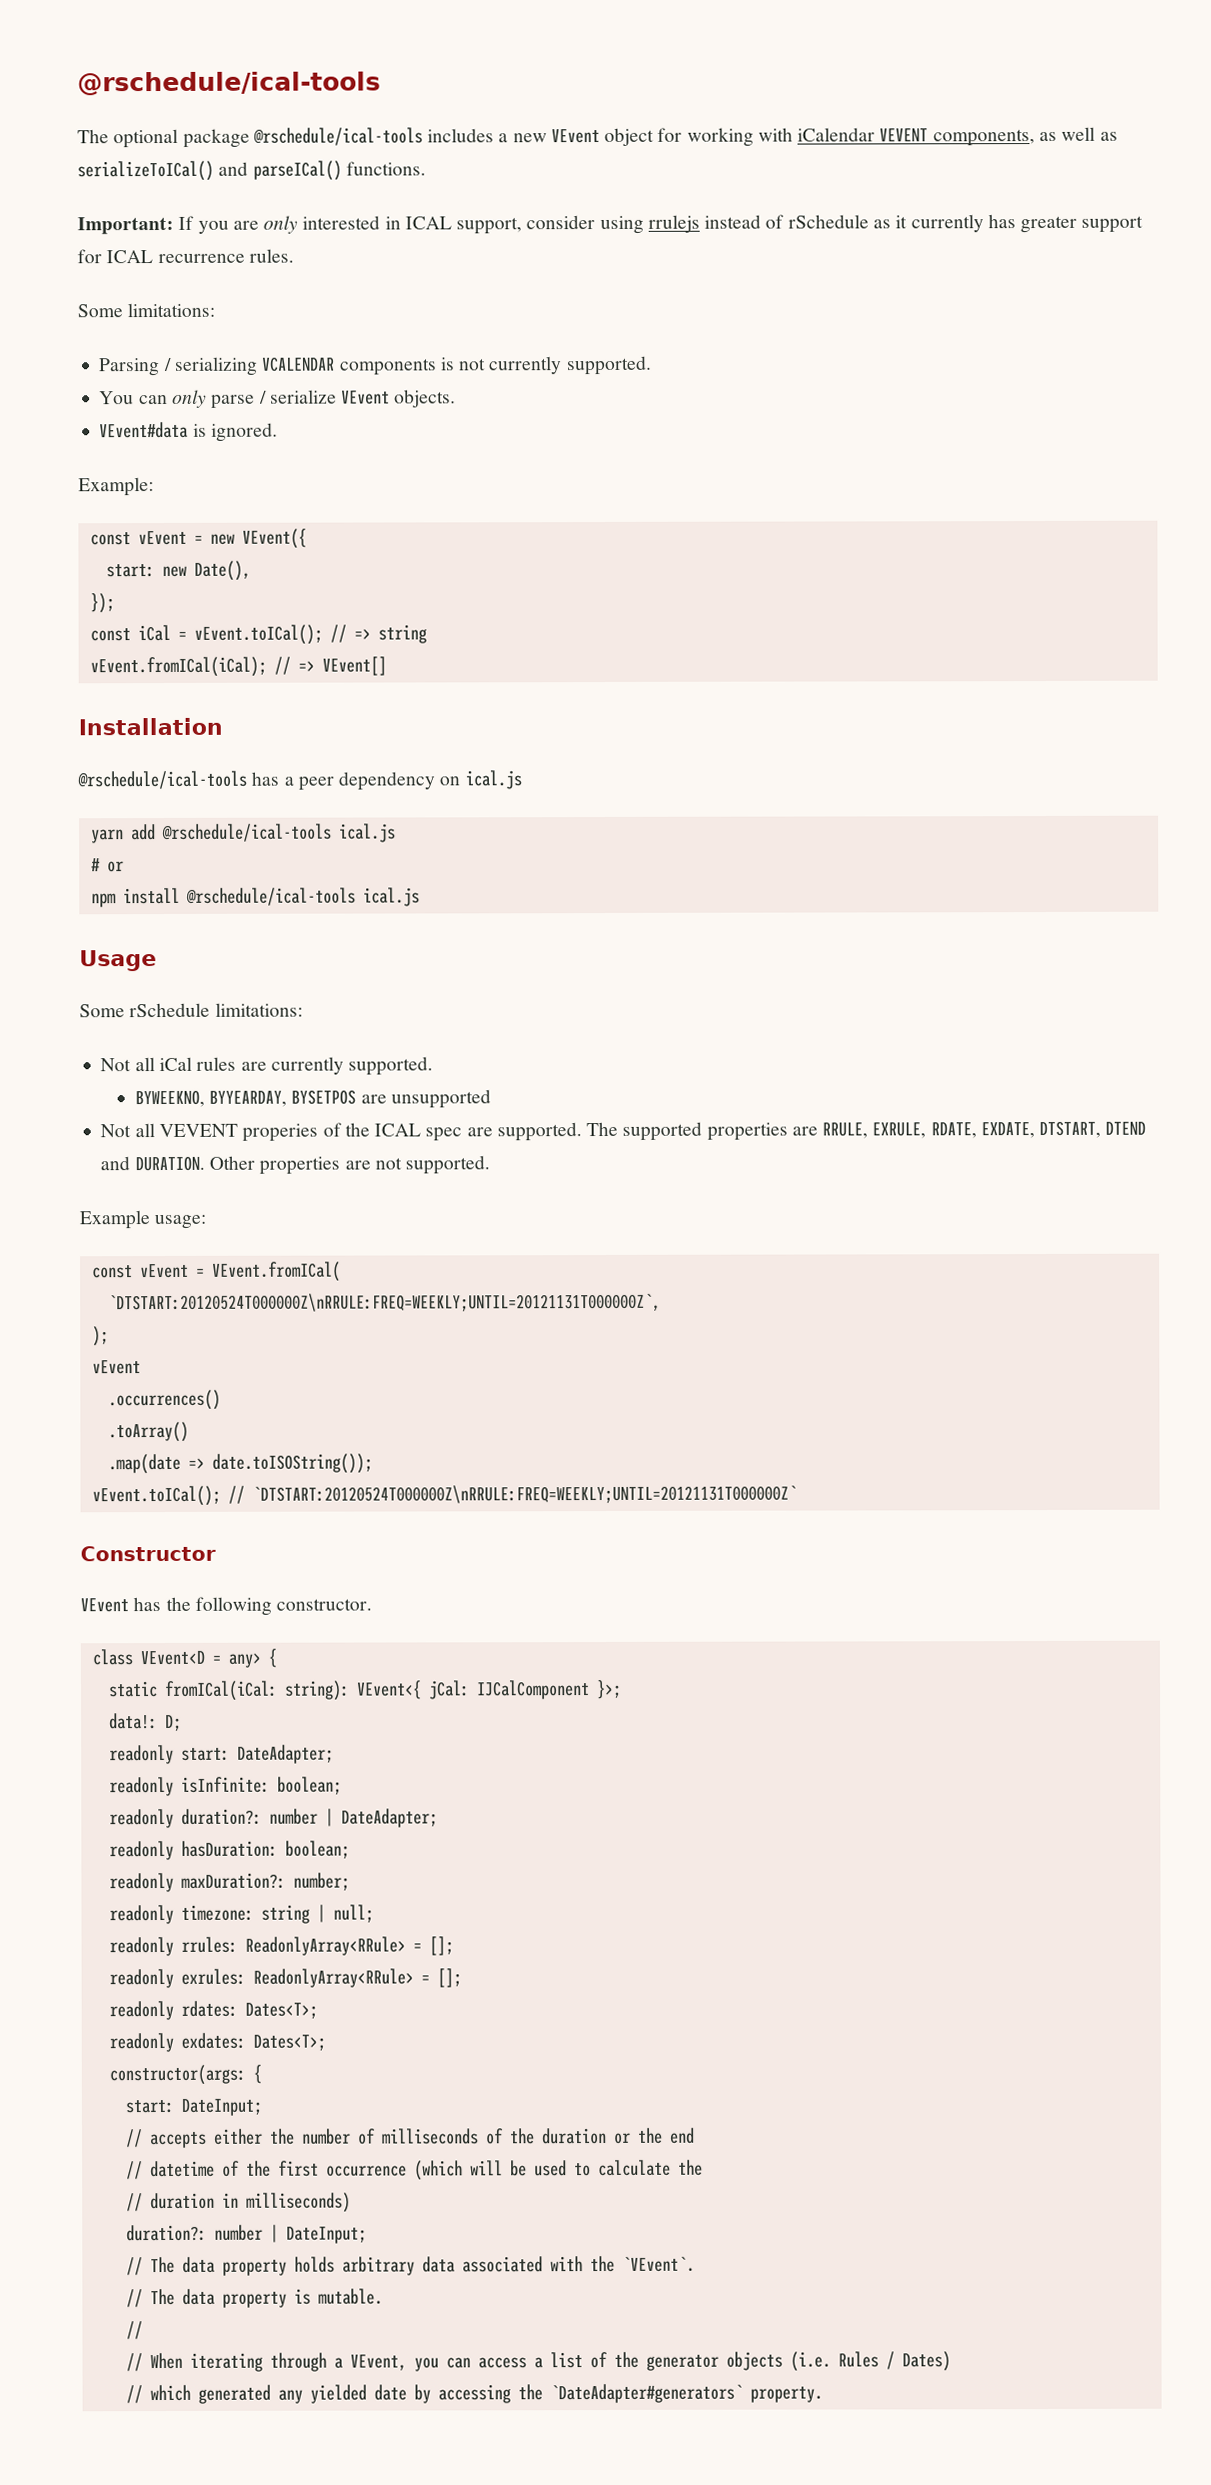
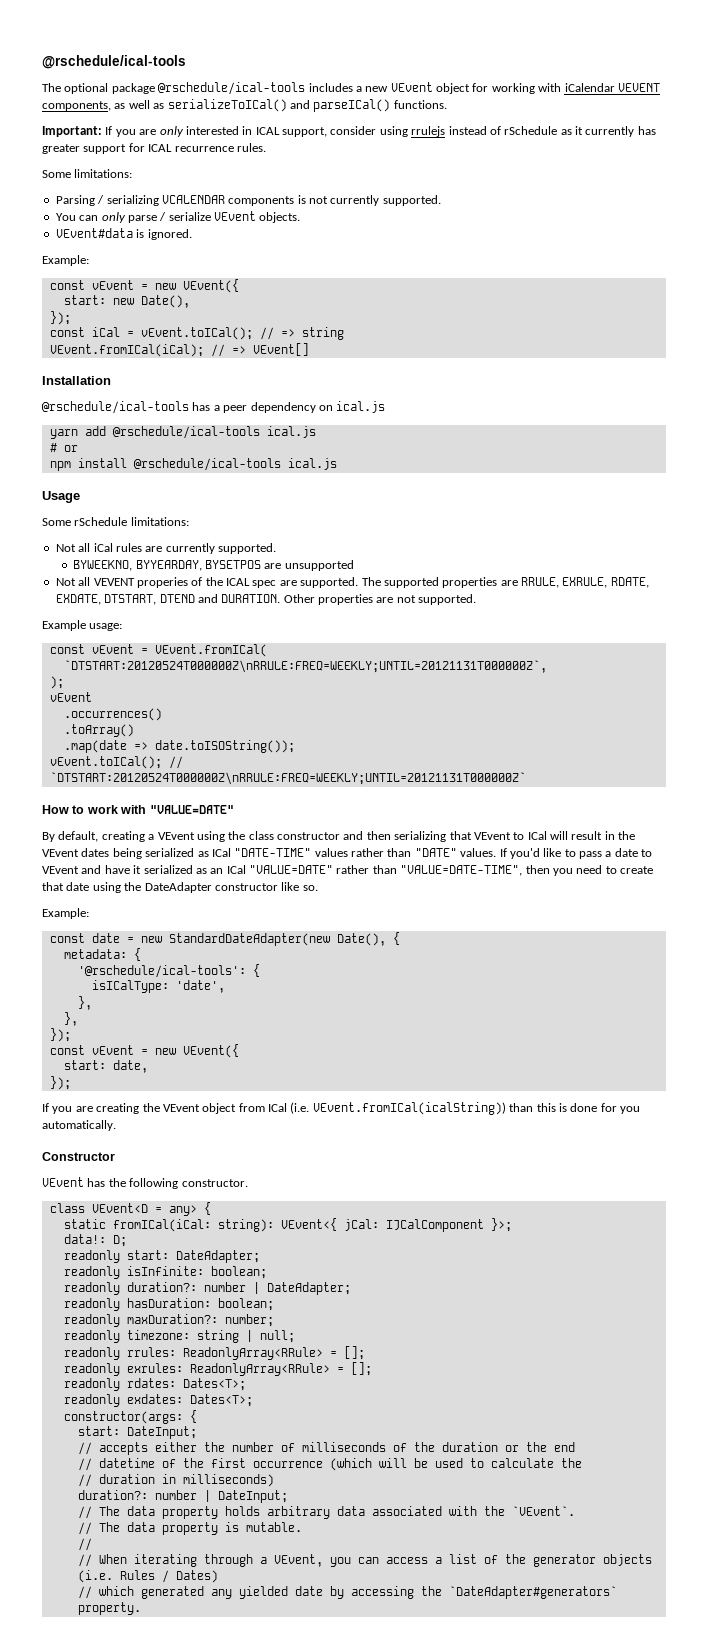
- vEvent.fromICal(iCal); // => VEvent[]
+ VEvent.fromICal(iCal); // => VEvent[]
+ How to work with "VALUE=DATE"
+ By default, creating a VEvent using the class constructor and then serializing that VEvent to ICal will result in the VEvent dates being serialized as ICal "DATE-TIME" values rather than "DATE" values. If you'd like to pass a date to VEvent and have it serialized as an ICal "VALUE=DATE" rather than "VALUE=DATE-TIME", then you need to create that date using the DateAdapter constructor like so.
+ Example:
+ const date = new StandardDateAdapter(new Date(), {
+ metadata: {
+ '@rschedule/ical-tools': {
+ isICalType: 'date',
+ },
+ },
+ });
+ const vEvent = new VEvent({
+ start: date,
+ });
+ If you are creating the VEvent object from ICal (i.e. VEvent.fromICal(icalString)) than this is done for you automatically.

